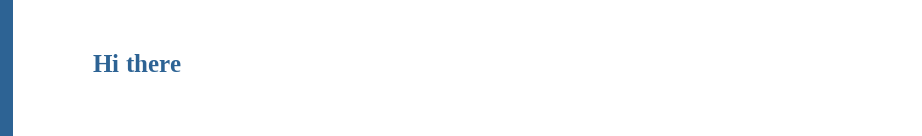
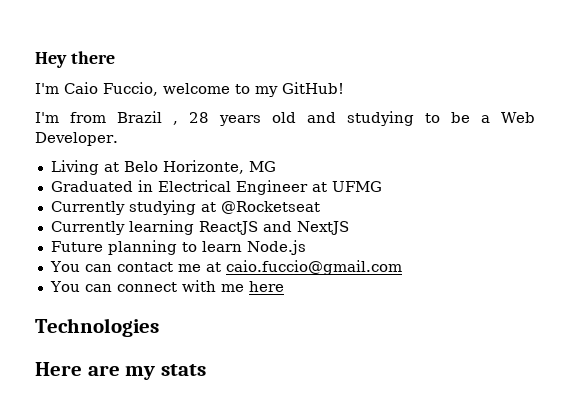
- Hi there
+ Hey there
+ I'm Caio Fuccio, welcome to my GitHub!
+ I'm from Brazil , 28 years old and studying to be a Web Developer.
+ Living at Belo Horizonte, MG
+ Graduated in Electrical Engineer at UFMG
+ Currently studying at @Rocketseat
+ Currently learning ReactJS and NextJS
+ Future planning to learn Node.js
+ You can contact me at caio.fuccio@gmail.com
+ You can connect with me here
+ Technologies
+ Here are my stats

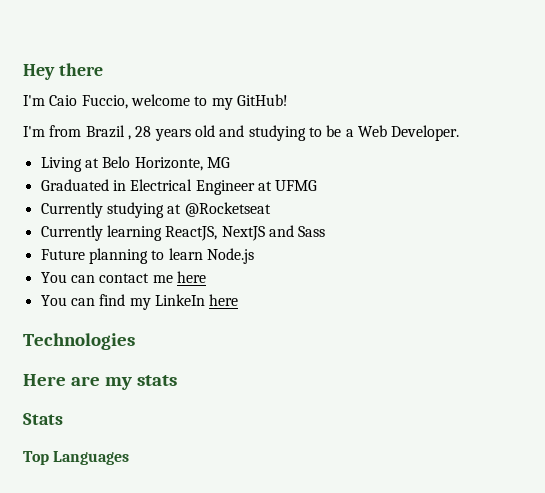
- Currently learning ReactJS and NextJS
+ Currently learning ReactJS, NextJS and Sass
- You can contact me at caio.fuccio@gmail.com
- You can connect with me here
+ You can contact me here
+ You can find my LinkeIn here
+ Stats
+ Top Languages

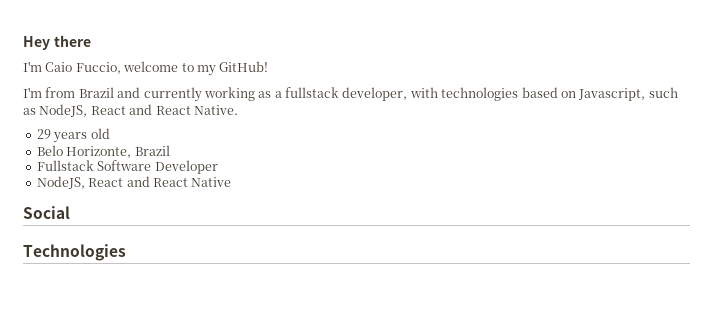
- I'm from Brazil , 28 years old and studying to be a Web Developer.
- Living at Belo Horizonte, MG
- Graduated in Electrical Engineer at UFMG
- Currently studying at @Rocketseat
- Currently learning ReactJS, NextJS and Sass
- Future planning to learn Node.js
- You can contact me here
- You can find my LinkeIn here
+ I'm from Brazil and currently working as a fullstack developer, with technologies based on Javascript, such as NodeJS, React and React Native.
+ 29 years old
+ Belo Horizonte, Brazil
+ Fullstack Software Developer
+ NodeJS, React and React Native
+ Social
  Technologies
- Here are my stats
- Stats
- Top Languages

